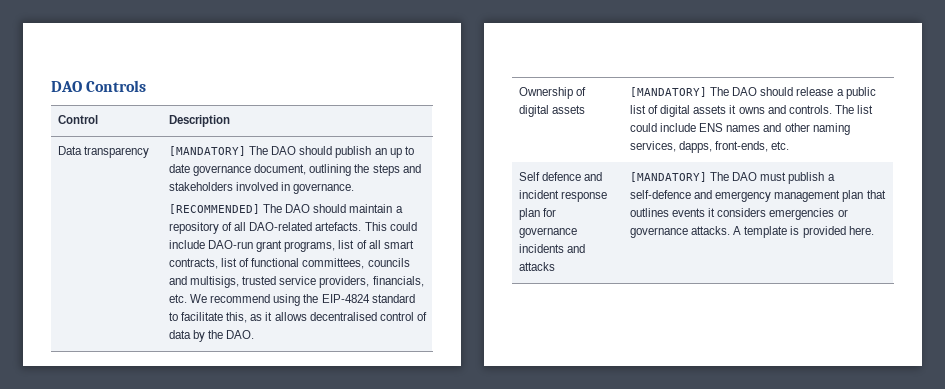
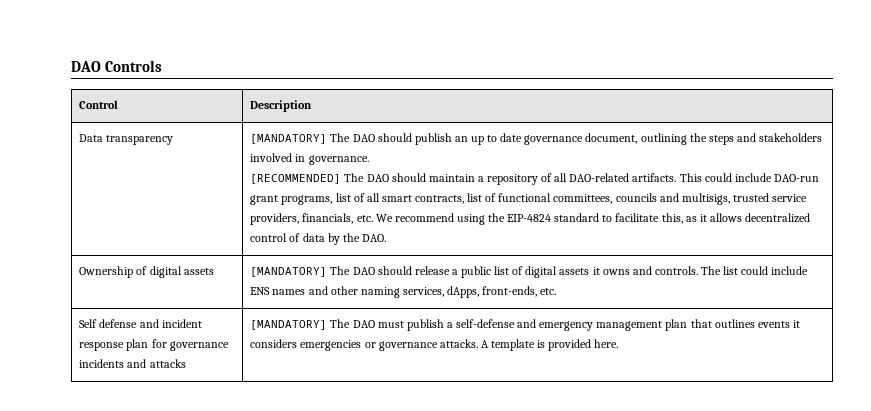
- [RECOMMENDED] The DAO should maintain a repository of all DAO-related artefacts.
+ [RECOMMENDED] The DAO should maintain a repository of all DAO-related artifacts.
- This could include DAO-run grant programs, list of all smart contracts, list of functional committees, councils and multisigs, trusted service providers, financials, etc. We recommend using the EIP-4824 standard to facilitate this, as it allows decentralised control of data by the DAO.
+ This could include DAO-run grant programs, list of all smart contracts, list of functional committees, councils and multisigs, trusted service providers, financials, etc. We recommend using the EIP-4824 standard to facilitate this, as it allows decentralized control of data by the DAO.
- Ownership of digital assets | [MANDATORY] The DAO should release a public list of digital assets it owns and controls. The list could include ENS names and other naming services, dapps, front-ends, etc.
+ Ownership of digital assets | [MANDATORY] The DAO should release a public list of digital assets it owns and controls. The list could include ENS names and other naming services, dApps, front-ends, etc.
- Self defence and incident response plan for governance incidents and attacks | [MANDATORY] The DAO must publish a self-defence and emergency management plan that outlines events it considers emergencies or governance attacks. A template is provided here.
+ Self defense and incident response plan for governance incidents and attacks | [MANDATORY] The DAO must publish a self-defense and emergency management plan that outlines events it considers emergencies or governance attacks. A template is provided here.

